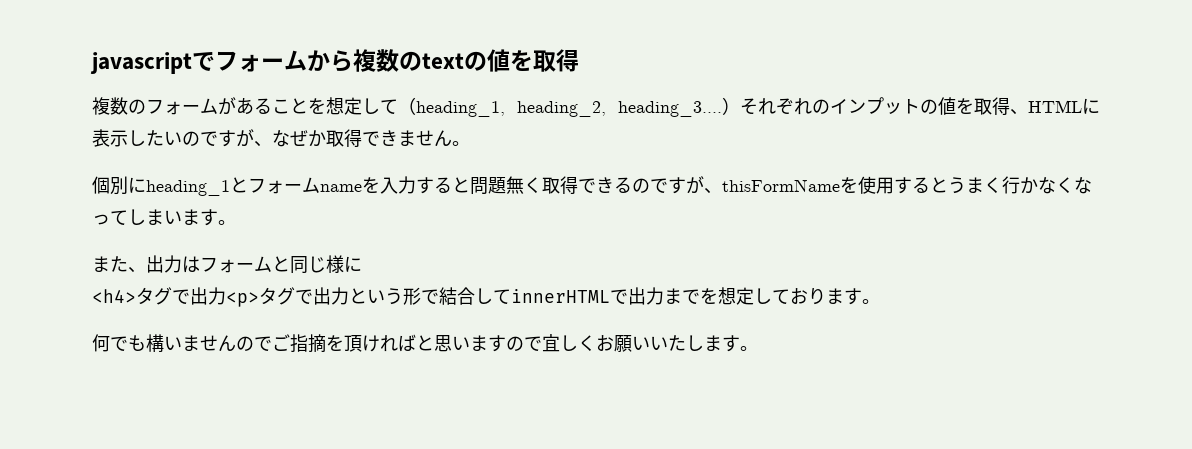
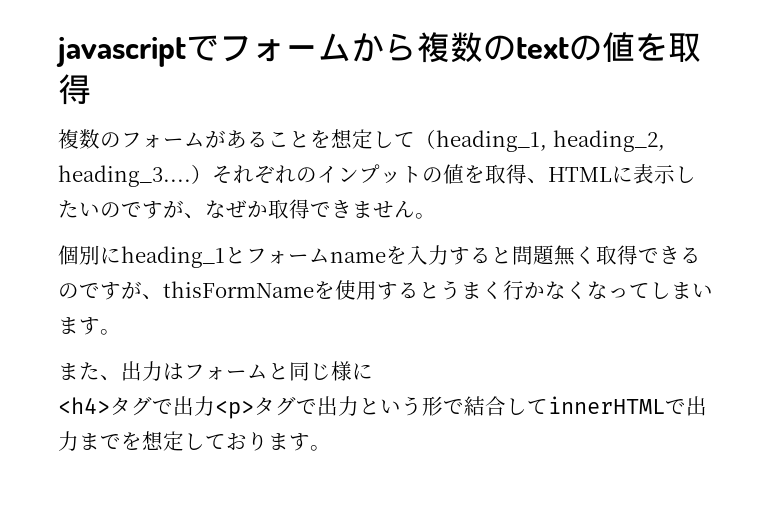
- 何でも構いませんのでご指摘を頂ければと思いますので宜しくお願いいたします。

